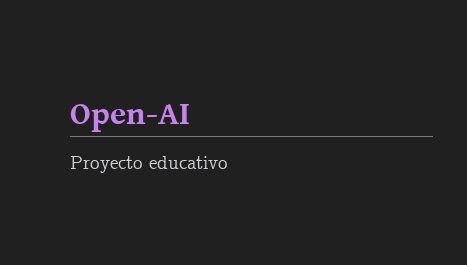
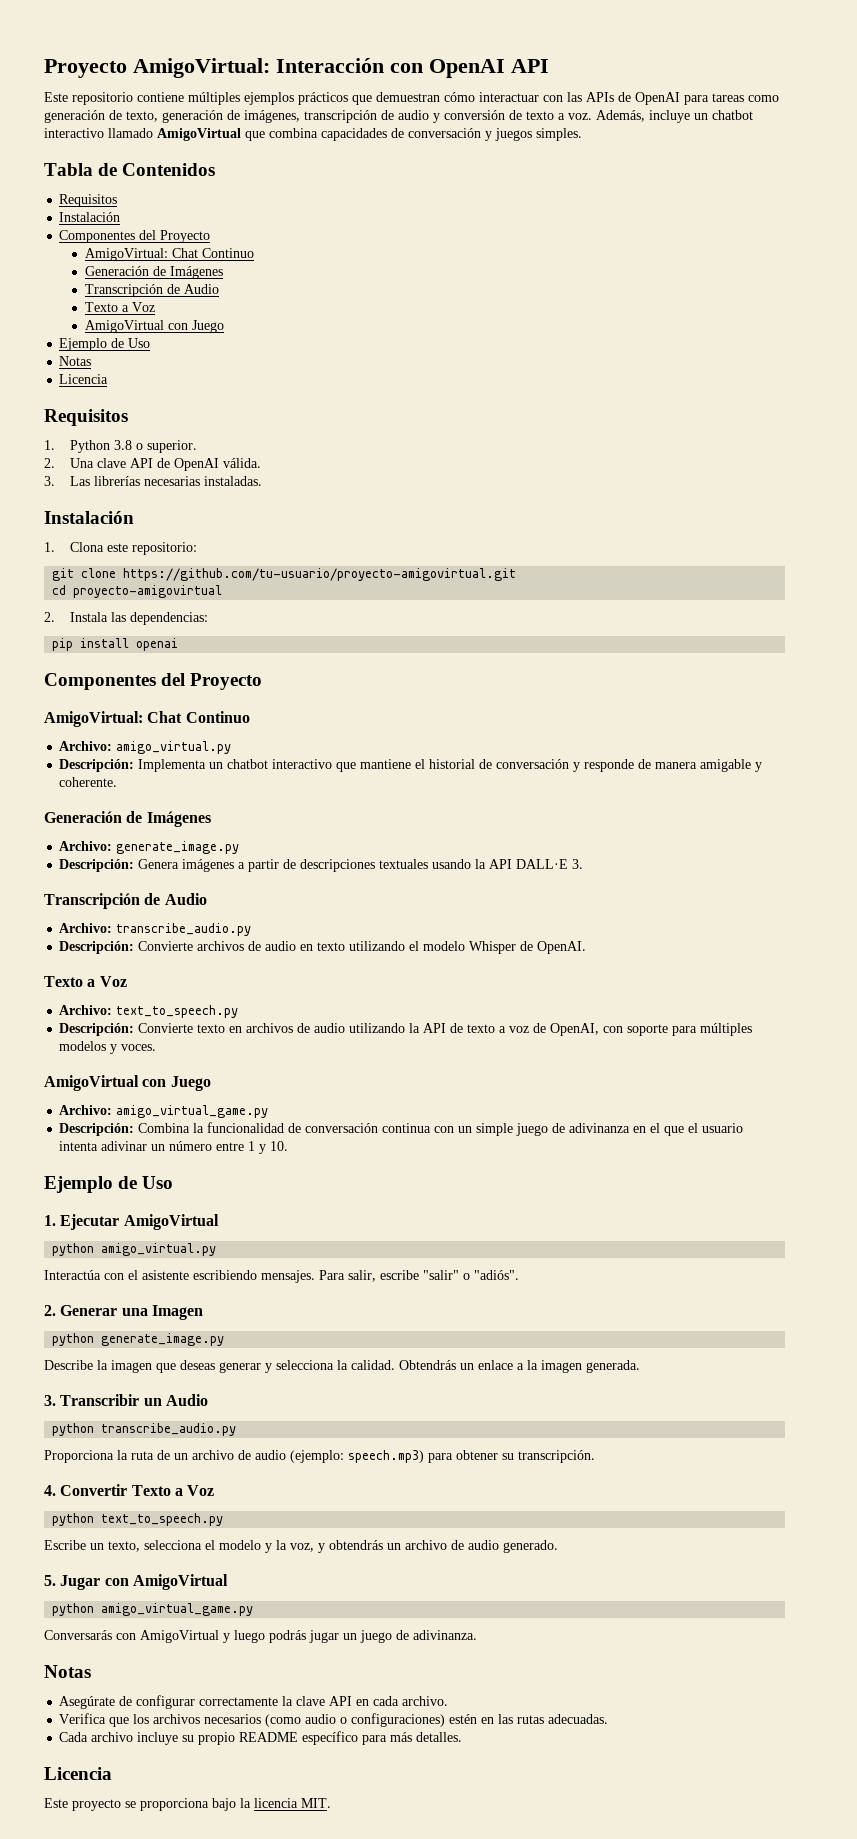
- Open-AI
- Proyecto educativo
+ Proyecto AmigoVirtual: Interacción con OpenAI API
+ Este repositorio contiene múltiples ejemplos prácticos que demuestran cómo interactuar con las APIs de OpenAI para tareas como generación de texto, generación de imágenes, transcripción de audio y conversión de texto a voz. Además, incluye un chatbot interactivo llamado AmigoVirtual que combina capacidades de conversación y juegos simples.
+ Tabla de Contenidos
+ Requisitos
+ Instalación
+ Componentes del Proyecto
+ AmigoVirtual: Chat Continuo
+ Generación de Imágenes
+ Transcripción de Audio
+ Texto a Voz
+ AmigoVirtual con Juego
+ Ejemplo de Uso
+ Notas
+ Licencia
+ Requisitos
+ 1. Python 3.8 o superior.
+ 2. Una clave API de OpenAI válida.
+ 3. Las librerías necesarias instaladas.
+ Instalación
+ 1. Clona este repositorio:
+ git clone https://github.com/tu-usuario/proyecto-amigovirtual.git
+ cd proyecto-amigovirtual
+ 2. Instala las dependencias:
+ pip install openai
+ Componentes del Proyecto
+ AmigoVirtual: Chat Continuo
+ Archivo: amigo_virtual.py
+ Descripción: Implementa un chatbot interactivo que mantiene el historial de conversación y responde de manera amigable y coherente.
+ Generación de Imágenes
+ Archivo: generate_image.py
+ Descripción: Genera imágenes a partir de descripciones textuales usando la API DALL·E 3.
+ Transcripción de Audio
+ Archivo: transcribe_audio.py
+ Descripción: Convierte archivos de audio en texto utilizando el modelo Whisper de OpenAI.
+ Texto a Voz
+ Archivo: text_to_speech.py
+ Descripción: Convierte texto en archivos de audio utilizando la API de texto a voz de OpenAI, con soporte para múltiples modelos y voces.
+ AmigoVirtual con Juego
+ Archivo: amigo_virtual_game.py
+ Descripción: Combina la funcionalidad de conversación continua con un simple juego de adivinanza en el que el usuario intenta adivinar un número entre 1 y 10.
+ Ejemplo de Uso
+ 1. Ejecutar AmigoVirtual
+ python amigo_virtual.py
+ Interactúa con el asistente escribiendo mensajes. Para salir, escribe "salir" o "adiós".
+ 2. Generar una Imagen
+ python generate_image.py
+ Describe la imagen que deseas generar y selecciona la calidad. Obtendrás un enlace a la imagen generada.
+ 3. Transcribir un Audio
+ python transcribe_audio.py
+ Proporciona la ruta de un archivo de audio (ejemplo: speech.mp3) para obtener su transcripción.
+ 4. Convertir Texto a Voz
+ python text_to_speech.py
+ Escribe un texto, selecciona el modelo y la voz, y obtendrás un archivo de audio generado.
+ 5. Jugar con AmigoVirtual
+ python amigo_virtual_game.py
+ Conversarás con AmigoVirtual y luego podrás jugar un juego de adivinanza.
+ Notas
+ Asegúrate de configurar correctamente la clave API en cada archivo.
+ Verifica que los archivos necesarios (como audio o configuraciones) estén en las rutas adecuadas.
+ Cada archivo incluye su propio README específico para más detalles.
+ Licencia
+ Este proyecto se proporciona bajo la licencia MIT.

